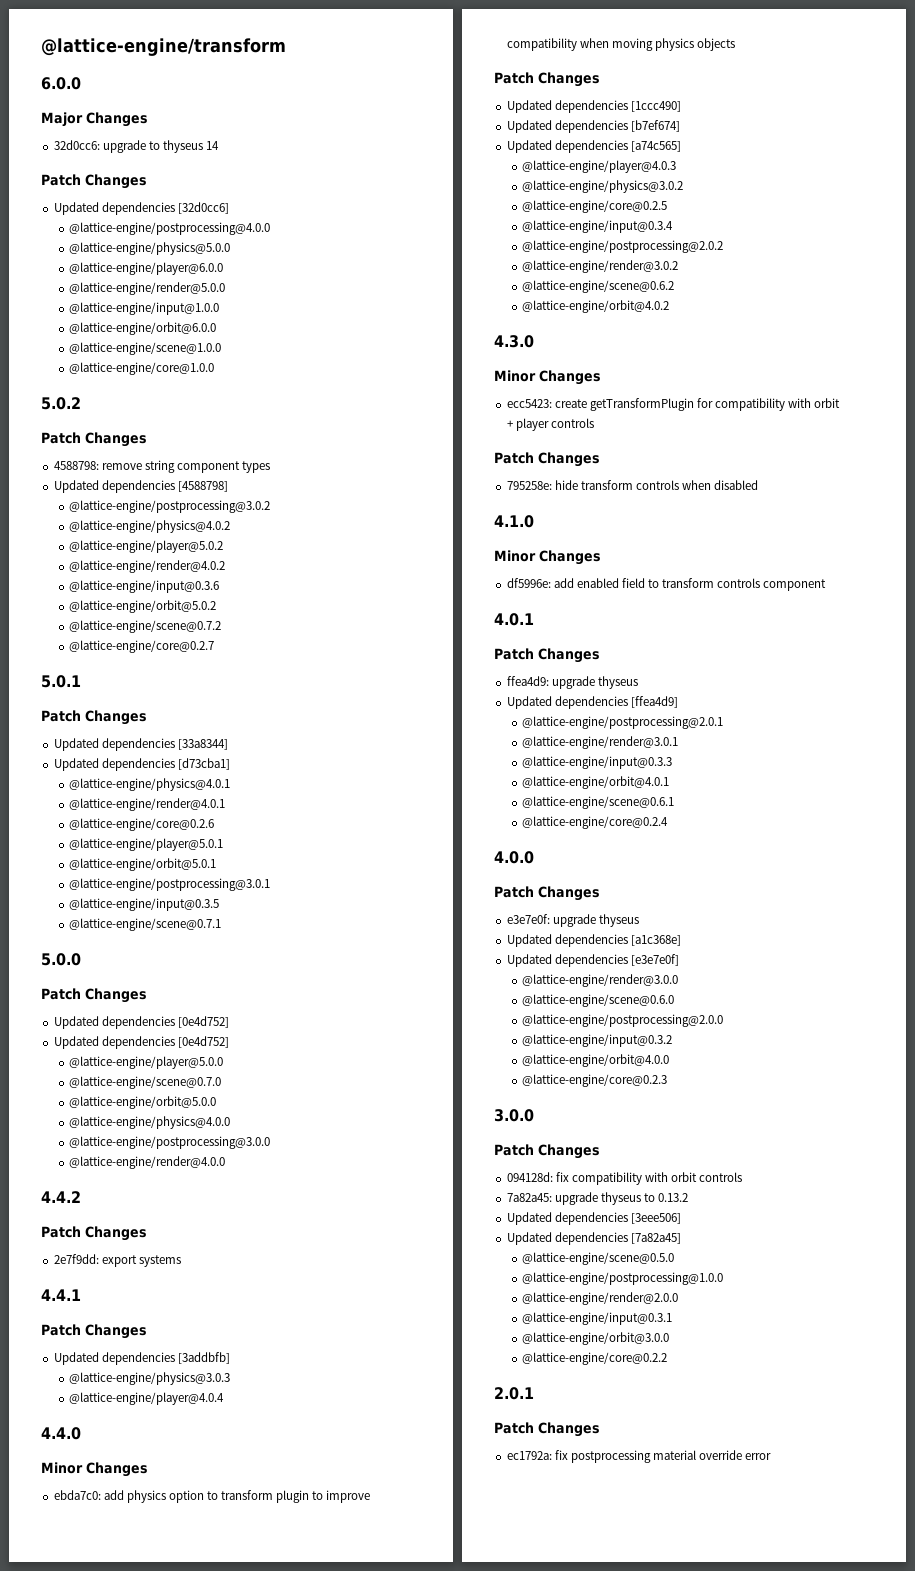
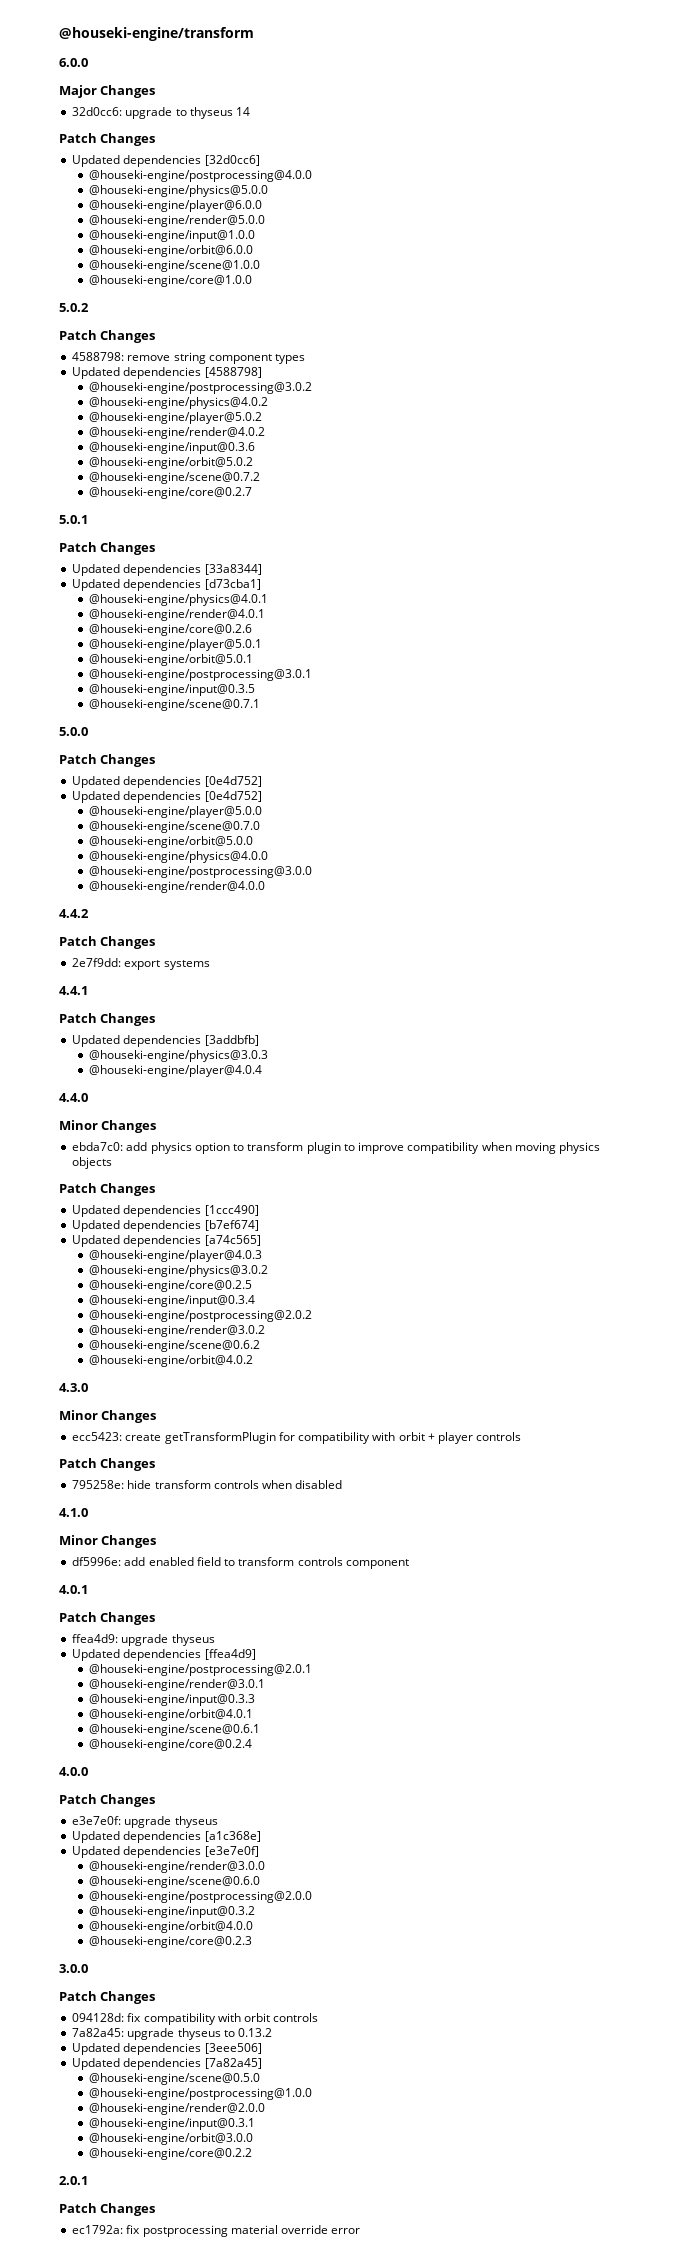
- @lattice-engine/transform
+ @houseki-engine/transform
- @lattice-engine/postprocessing@4.0.0
- @lattice-engine/physics@5.0.0
- @lattice-engine/player@6.0.0
- @lattice-engine/render@5.0.0
- @lattice-engine/input@1.0.0
- @lattice-engine/orbit@6.0.0
- @lattice-engine/scene@1.0.0
- @lattice-engine/core@1.0.0
+ @houseki-engine/postprocessing@4.0.0
+ @houseki-engine/physics@5.0.0
+ @houseki-engine/player@6.0.0
+ @houseki-engine/render@5.0.0
+ @houseki-engine/input@1.0.0
+ @houseki-engine/orbit@6.0.0
+ @houseki-engine/scene@1.0.0
+ @houseki-engine/core@1.0.0
- @lattice-engine/postprocessing@3.0.2
- @lattice-engine/physics@4.0.2
- @lattice-engine/player@5.0.2
- @lattice-engine/render@4.0.2
- @lattice-engine/input@0.3.6
- @lattice-engine/orbit@5.0.2
- @lattice-engine/scene@0.7.2
- @lattice-engine/core@0.2.7
+ @houseki-engine/postprocessing@3.0.2
+ @houseki-engine/physics@4.0.2
+ @houseki-engine/player@5.0.2
+ @houseki-engine/render@4.0.2
+ @houseki-engine/input@0.3.6
+ @houseki-engine/orbit@5.0.2
+ @houseki-engine/scene@0.7.2
+ @houseki-engine/core@0.2.7
- @lattice-engine/physics@4.0.1
- @lattice-engine/render@4.0.1
- @lattice-engine/core@0.2.6
- @lattice-engine/player@5.0.1
- @lattice-engine/orbit@5.0.1
- @lattice-engine/postprocessing@3.0.1
- @lattice-engine/input@0.3.5
- @lattice-engine/scene@0.7.1
+ @houseki-engine/physics@4.0.1
+ @houseki-engine/render@4.0.1
+ @houseki-engine/core@0.2.6
+ @houseki-engine/player@5.0.1
+ @houseki-engine/orbit@5.0.1
+ @houseki-engine/postprocessing@3.0.1
+ @houseki-engine/input@0.3.5
+ @houseki-engine/scene@0.7.1
- @lattice-engine/player@5.0.0
- @lattice-engine/scene@0.7.0
- @lattice-engine/orbit@5.0.0
- @lattice-engine/physics@4.0.0
- @lattice-engine/postprocessing@3.0.0
- @lattice-engine/render@4.0.0
+ @houseki-engine/player@5.0.0
+ @houseki-engine/scene@0.7.0
+ @houseki-engine/orbit@5.0.0
+ @houseki-engine/physics@4.0.0
+ @houseki-engine/postprocessing@3.0.0
+ @houseki-engine/render@4.0.0
- @lattice-engine/physics@3.0.3
- @lattice-engine/player@4.0.4
+ @houseki-engine/physics@3.0.3
+ @houseki-engine/player@4.0.4
- @lattice-engine/player@4.0.3
- @lattice-engine/physics@3.0.2
- @lattice-engine/core@0.2.5
- @lattice-engine/input@0.3.4
- @lattice-engine/postprocessing@2.0.2
- @lattice-engine/render@3.0.2
- @lattice-engine/scene@0.6.2
- @lattice-engine/orbit@4.0.2
+ @houseki-engine/player@4.0.3
+ @houseki-engine/physics@3.0.2
+ @houseki-engine/core@0.2.5
+ @houseki-engine/input@0.3.4
+ @houseki-engine/postprocessing@2.0.2
+ @houseki-engine/render@3.0.2
+ @houseki-engine/scene@0.6.2
+ @houseki-engine/orbit@4.0.2
- @lattice-engine/postprocessing@2.0.1
- @lattice-engine/render@3.0.1
- @lattice-engine/input@0.3.3
- @lattice-engine/orbit@4.0.1
- @lattice-engine/scene@0.6.1
- @lattice-engine/core@0.2.4
+ @houseki-engine/postprocessing@2.0.1
+ @houseki-engine/render@3.0.1
+ @houseki-engine/input@0.3.3
+ @houseki-engine/orbit@4.0.1
+ @houseki-engine/scene@0.6.1
+ @houseki-engine/core@0.2.4
- @lattice-engine/render@3.0.0
- @lattice-engine/scene@0.6.0
- @lattice-engine/postprocessing@2.0.0
- @lattice-engine/input@0.3.2
- @lattice-engine/orbit@4.0.0
- @lattice-engine/core@0.2.3
+ @houseki-engine/render@3.0.0
+ @houseki-engine/scene@0.6.0
+ @houseki-engine/postprocessing@2.0.0
+ @houseki-engine/input@0.3.2
+ @houseki-engine/orbit@4.0.0
+ @houseki-engine/core@0.2.3
- @lattice-engine/scene@0.5.0
- @lattice-engine/postprocessing@1.0.0
- @lattice-engine/render@2.0.0
- @lattice-engine/input@0.3.1
- @lattice-engine/orbit@3.0.0
- @lattice-engine/core@0.2.2
+ @houseki-engine/scene@0.5.0
+ @houseki-engine/postprocessing@1.0.0
+ @houseki-engine/render@2.0.0
+ @houseki-engine/input@0.3.1
+ @houseki-engine/orbit@3.0.0
+ @houseki-engine/core@0.2.2

